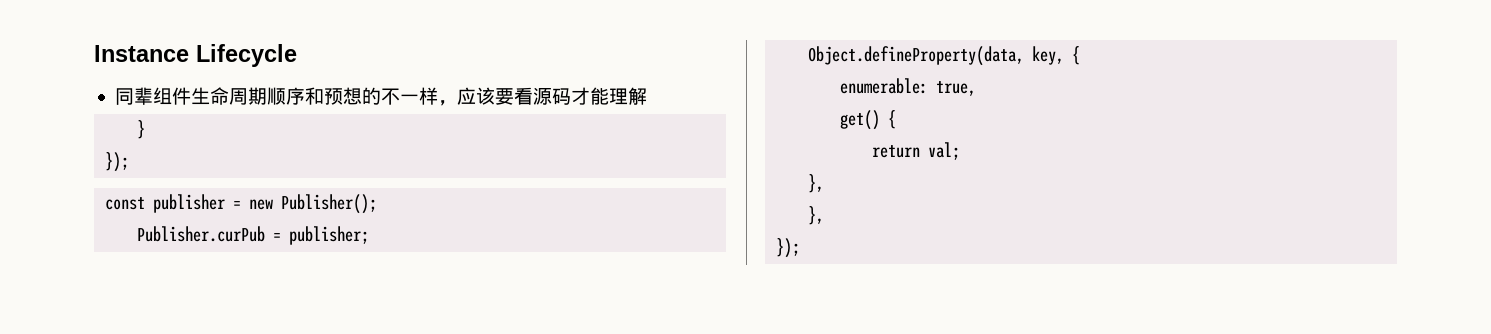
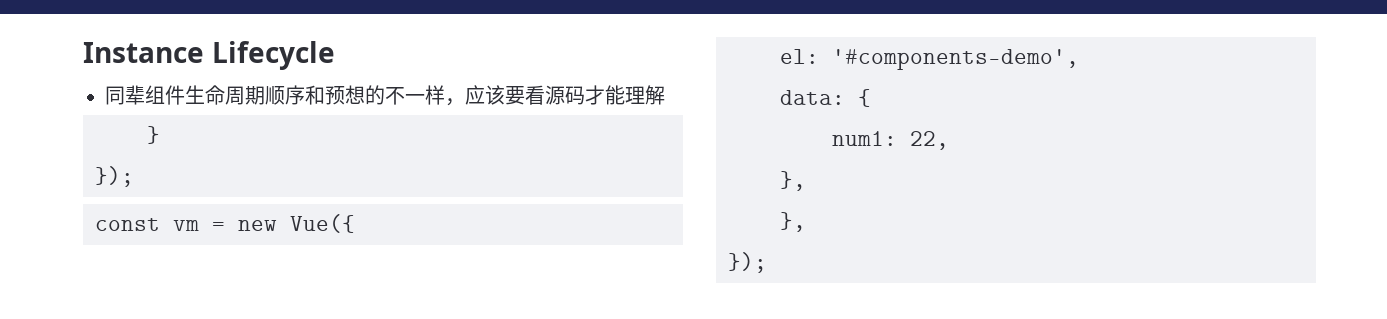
- const publisher = new Publisher();
- Publisher.curPub = publisher;
- Object.defineProperty(data, key, {
- enumerable: true,
- get() {
- return val;
+ const vm = new Vue({
+ el: '#components-demo',
+ data: {
+ num1: 22,

